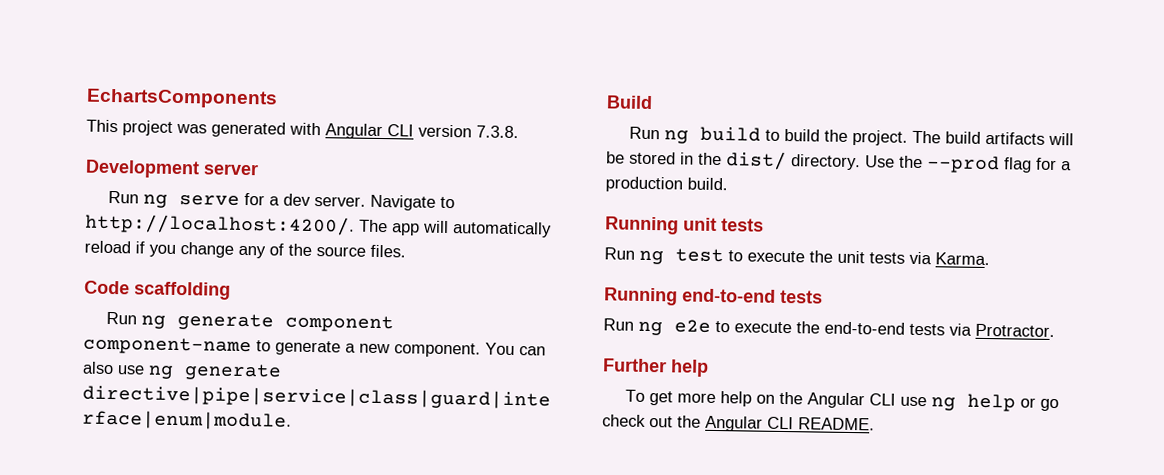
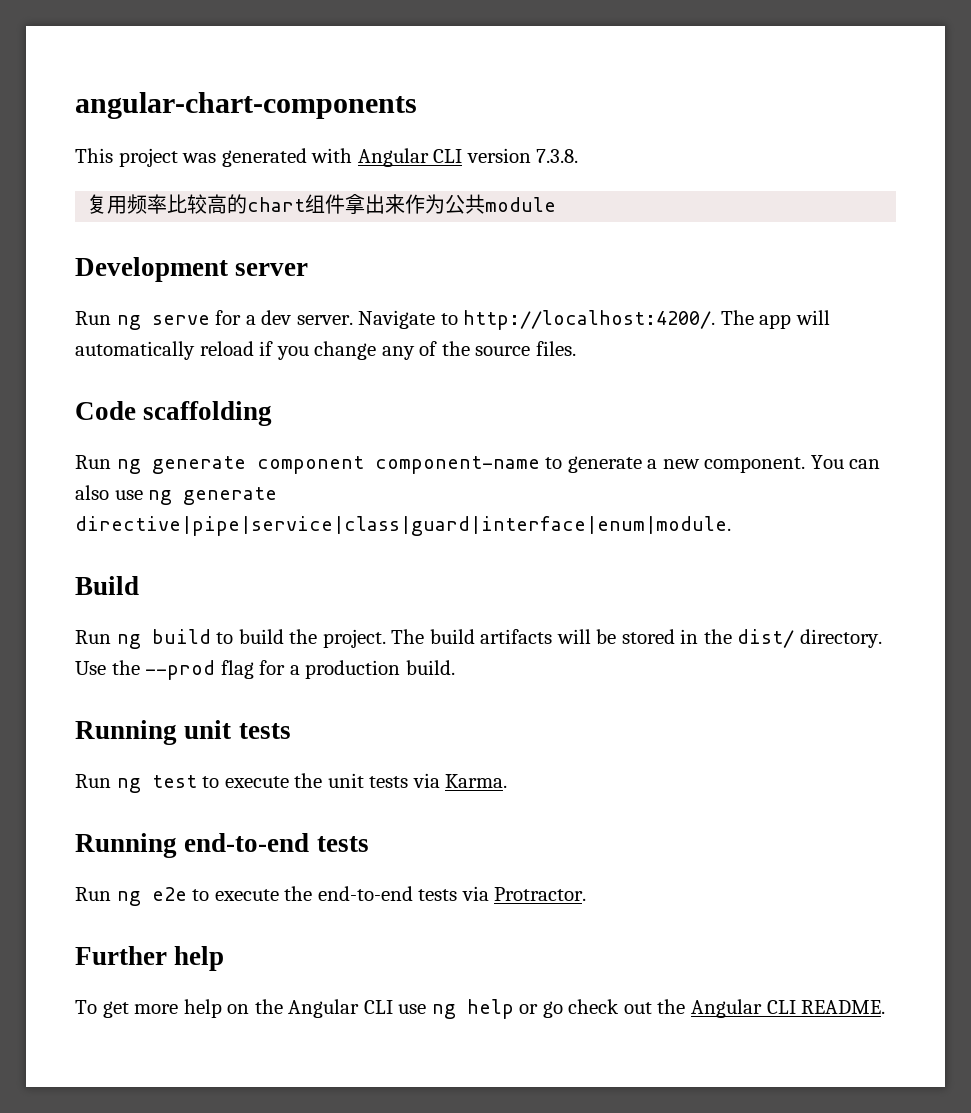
- EchartsComponents
+ angular-chart-components
+ 复用频率比较高的chart组件拿出来作为公共module

